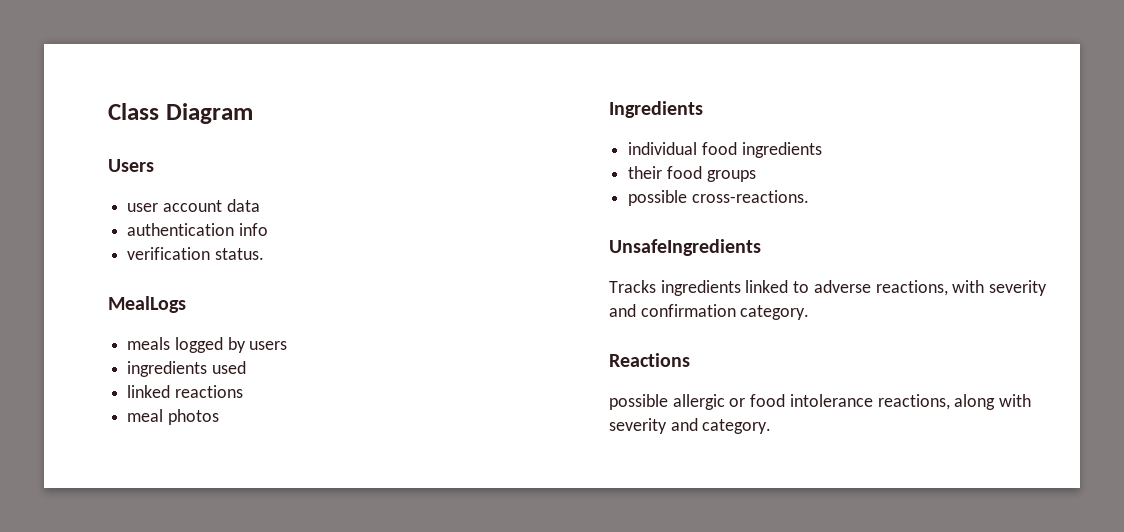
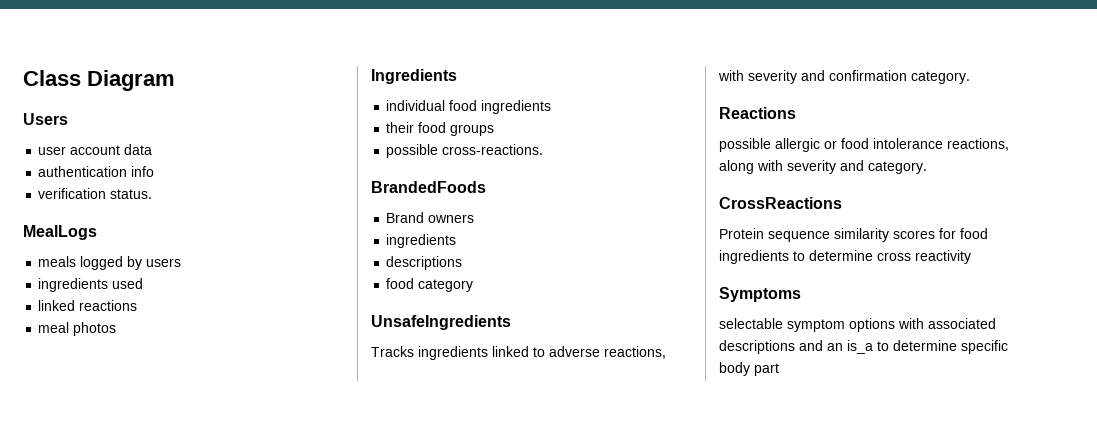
+ BrandedFoods
+ Brand owners
+ ingredients
+ descriptions
+ food category
+ CrossReactions
+ Protein sequence similarity scores for food ingredients to determine cross reactivity
+ Symptoms
+ selectable symptom options with associated descriptions and an is_a to determine specific body part

